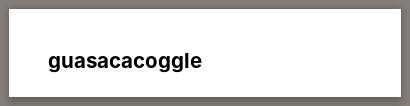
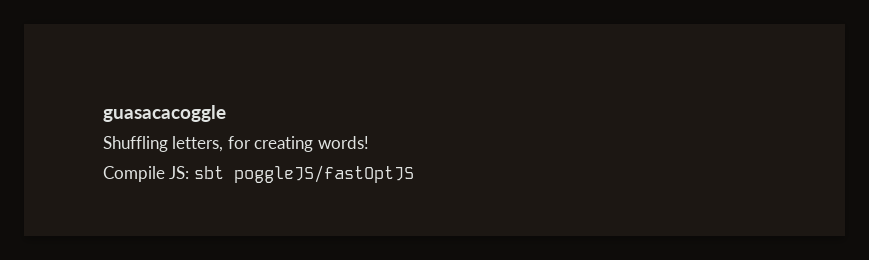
+ Shuffling letters, for creating words!
+ Compile JS: sbt poggleJS/fastOptJS

